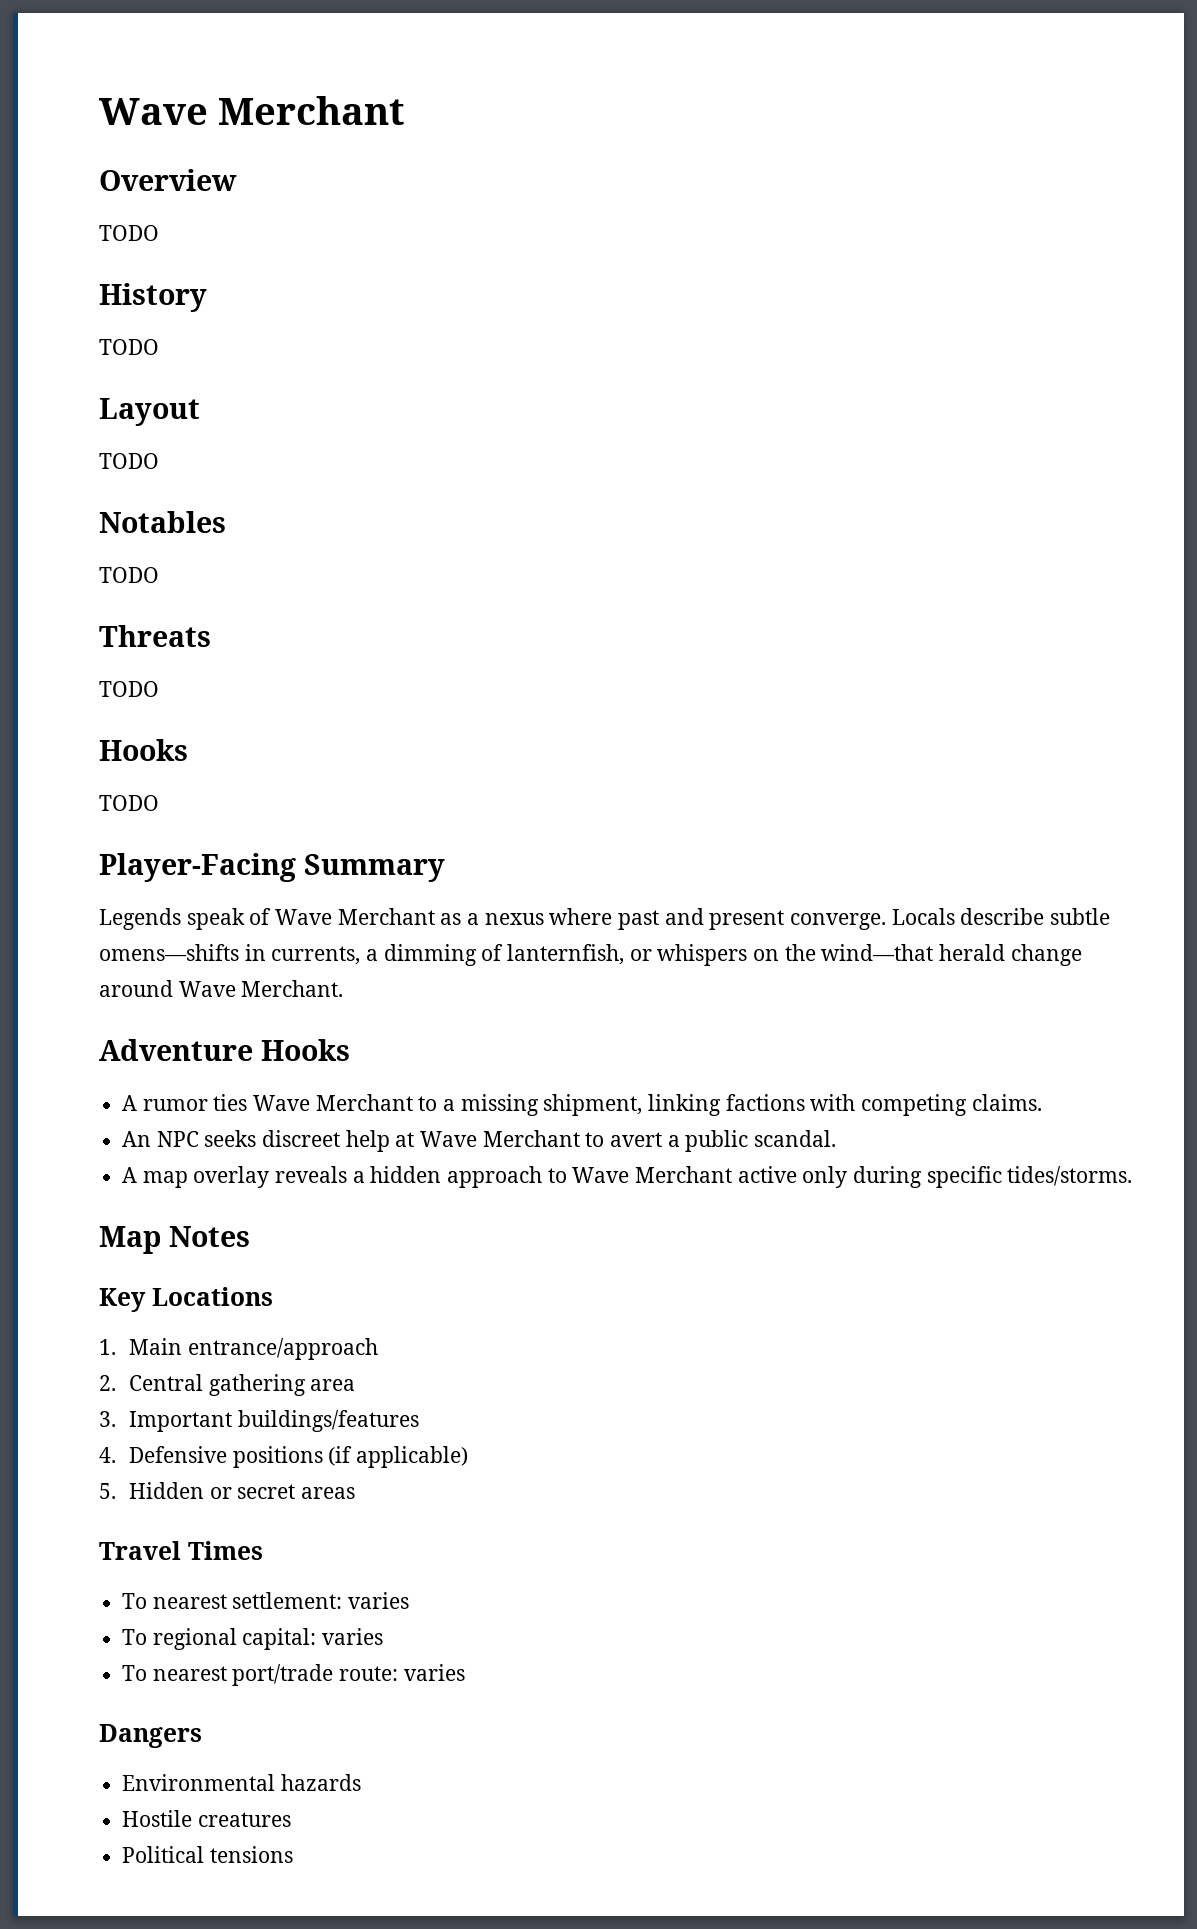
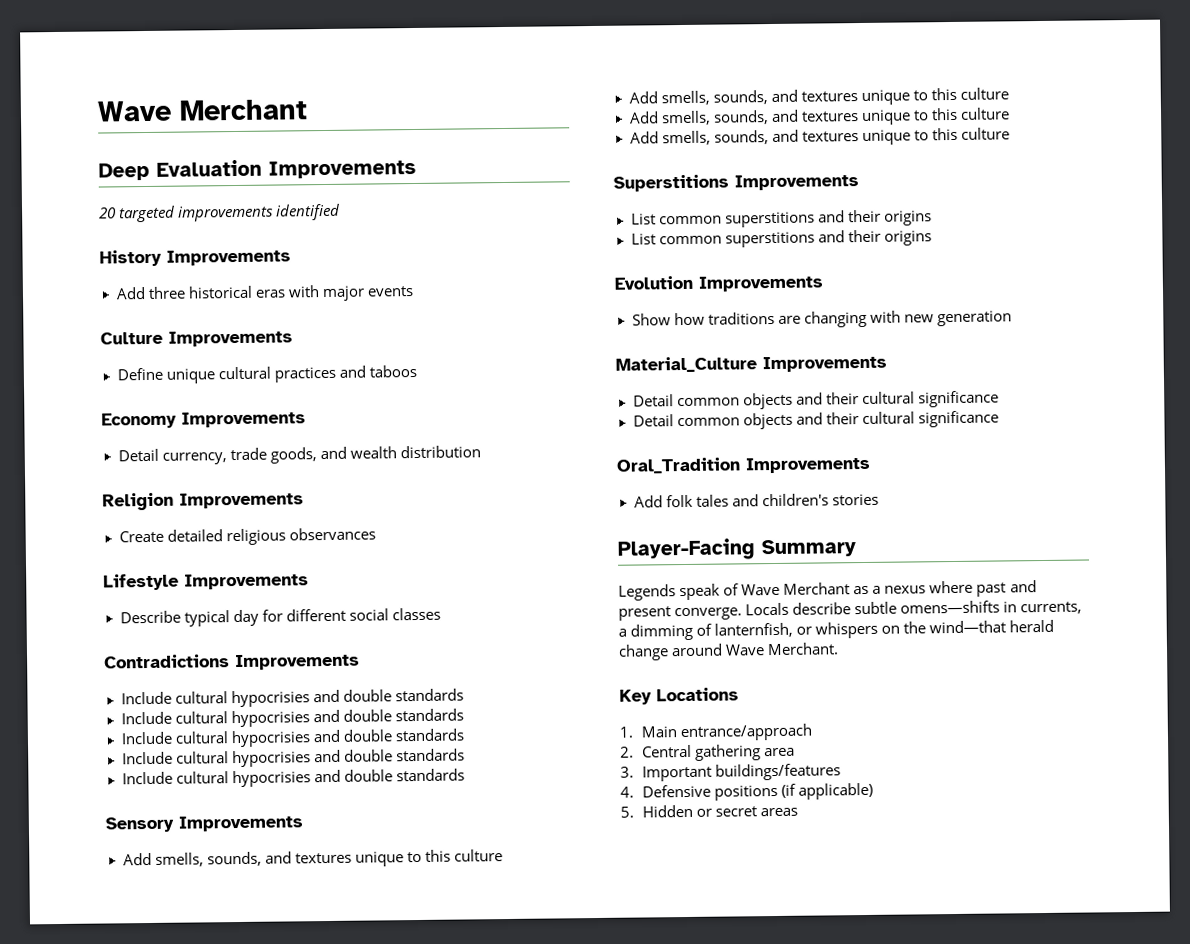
- Overview
- TODO
- History
- TODO
- Layout
- TODO
- Notables
- TODO
- Threats
- TODO
- Hooks
- TODO
+ Deep Evaluation Improvements
+ 20 targeted improvements identified
+ History Improvements
+ Add three historical eras with major events
+ Culture Improvements
+ Define unique cultural practices and taboos
+ Economy Improvements
+ Detail currency, trade goods, and wealth distribution
+ Religion Improvements
+ Create detailed religious observances
+ Lifestyle Improvements
+ Describe typical day for different social classes
+ Contradictions Improvements
+ Include cultural hypocrisies and double standards
+ Include cultural hypocrisies and double standards
+ Include cultural hypocrisies and double standards
+ Include cultural hypocrisies and double standards
+ Include cultural hypocrisies and double standards
+ Sensory Improvements
+ Add smells, sounds, and textures unique to this culture
+ Add smells, sounds, and textures unique to this culture
+ Add smells, sounds, and textures unique to this culture
+ Add smells, sounds, and textures unique to this culture
+ Superstitions Improvements
+ List common superstitions and their origins
+ List common superstitions and their origins
+ Evolution Improvements
+ Show how traditions are changing with new generation
+ Material_Culture Improvements
+ Detail common objects and their cultural significance
+ Detail common objects and their cultural significance
+ Oral_Tradition Improvements
+ Add folk tales and children's stories
- Adventure Hooks
- A rumor ties Wave Merchant to a missing shipment, linking factions with competing claims.
- An NPC seeks discreet help at Wave Merchant to avert a public scandal.
- A map overlay reveals a hidden approach to Wave Merchant active only during specific tides/storms.
- Map Notes
- Travel Times
- To nearest settlement: varies
- To regional capital: varies
- To nearest port/trade route: varies
- Dangers
- Environmental hazards
- Hostile creatures
- Political tensions

